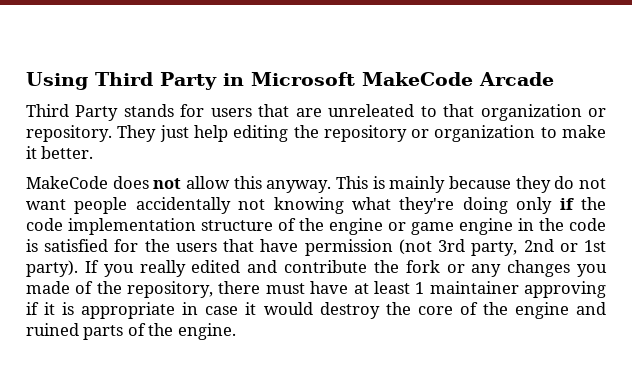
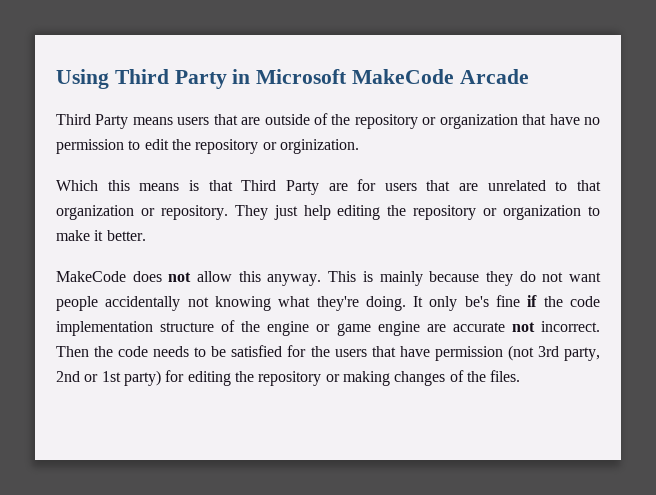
- Third Party stands for users that are unreleated to that organization or repository.
+ Third Party means users that are outside of the repository or organization that have no permission to edit the repository or orginization.
+ Which this means is that Third Party are for users that are unrelated to that organization or repository.
- This is mainly because they do not want people accidentally not knowing what they're doing only if the code implementation structure of the engine or game engine in the code is satisfied for the users that have permission (not 3rd party, 2nd or 1st party). If you really edited and contribute the fork or any changes you made of the repository, there must have at least 1 maintainer approving if it is appropriate in case it would destroy the core of the engine and ruined parts of the engine.
+ This is mainly because they do not want people accidentally not knowing what they're doing. It only be's fine if the code implementation structure of the engine or game engine are accurate not incorrect. Then the code needs to be satisfied for the users that have permission (not 3rd party, 2nd or 1st party) for editing the repository or making changes of the files.

